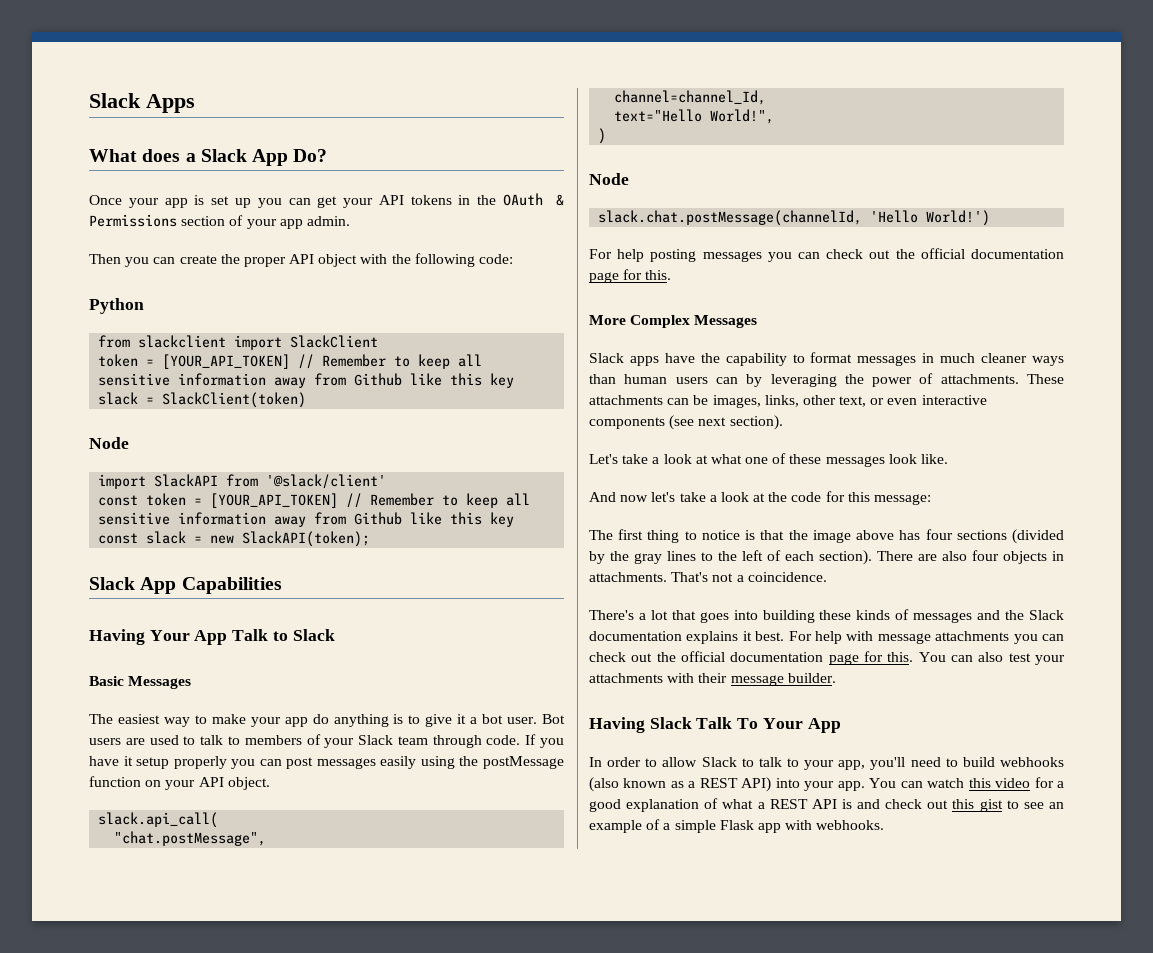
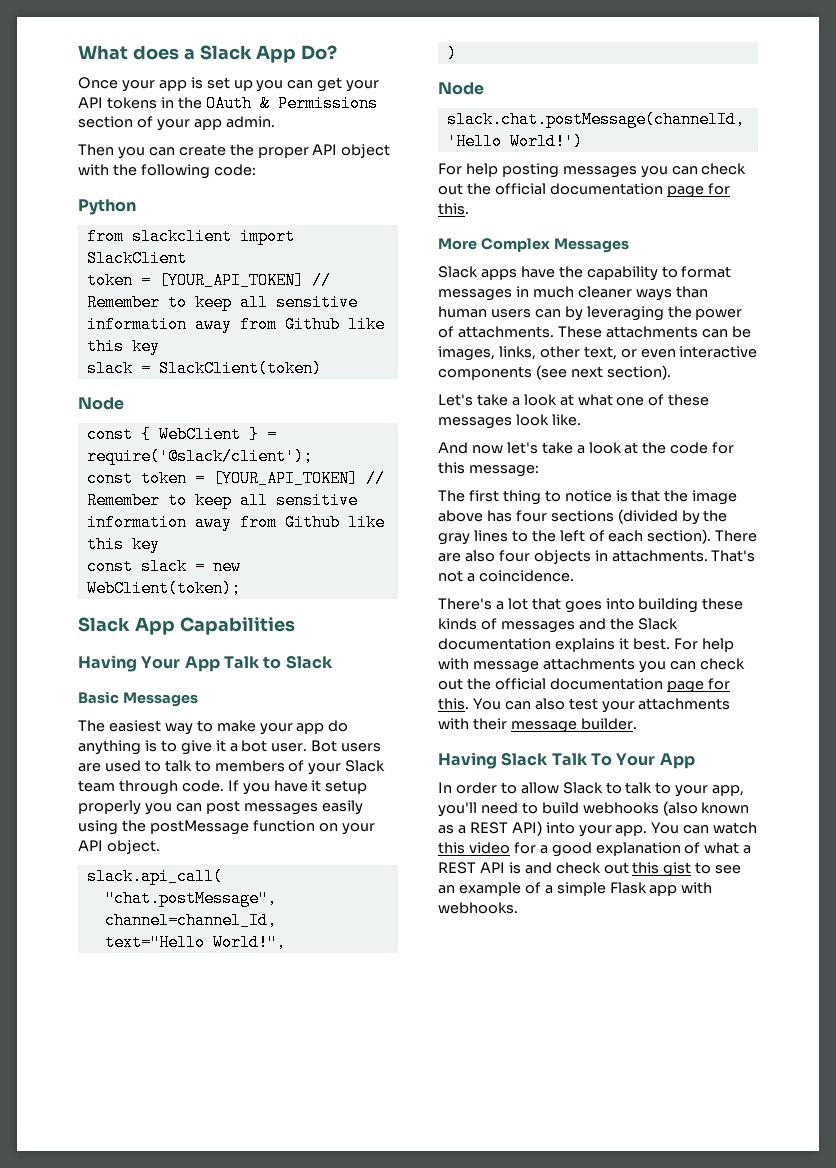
- Slack Apps
- import SlackAPI from '@slack/client'
+ const { WebClient } = require('@slack/client');
- const slack = new SlackAPI(token);
+ const slack = new WebClient(token);

